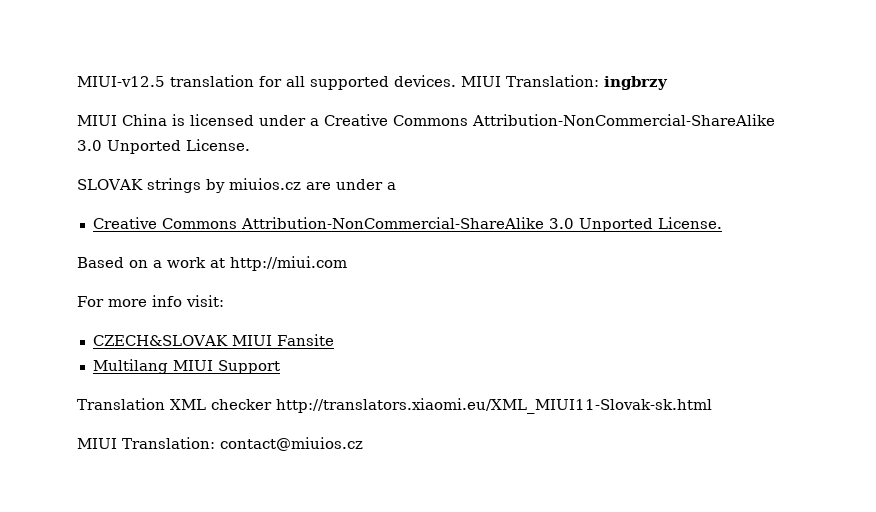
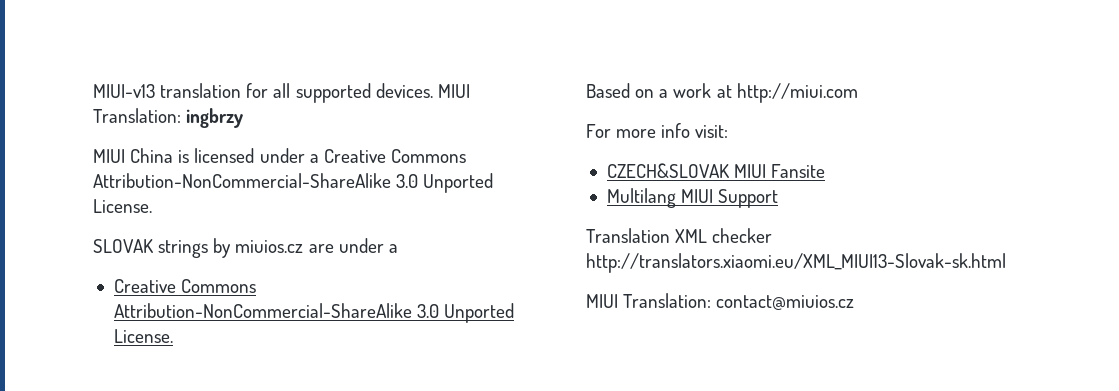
- MIUI-v12.5 translation for all supported devices.
+ MIUI-v13 translation for all supported devices.
- Translation XML checker http://translators.xiaomi.eu/XML_MIUI11-Slovak-sk.html
+ Translation XML checker http://translators.xiaomi.eu/XML_MIUI13-Slovak-sk.html

